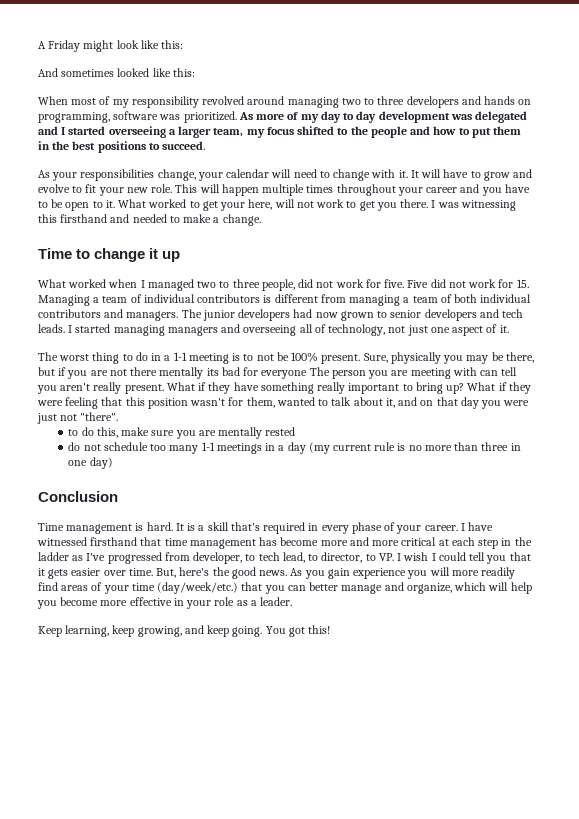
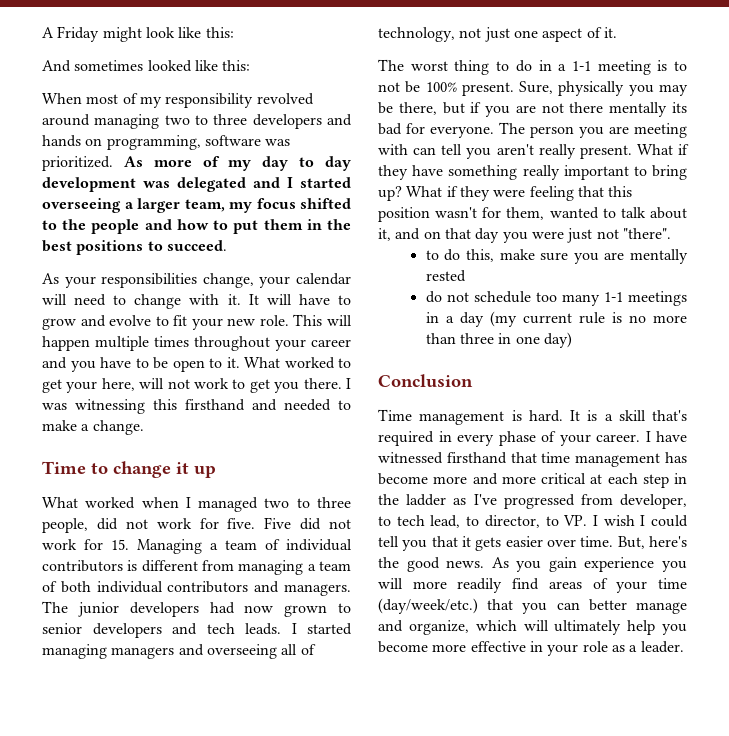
- Sure, physically you may be there, but if you are not there mentally its bad for everyone The person you are meeting with can tell you aren't really present.
+ Sure, physically you may be there, but if you are not there mentally its bad for everyone. The person you are meeting with can tell you aren't really present.
- As you gain experience you will more readily find areas of your time (day/week/etc.) that you can better manage and organize, which will help you become more effective in your role as a leader.
+ As you gain experience you will more readily find areas of your time (day/week/etc.) that you can better manage and organize, which will ultimately help you become more effective in your role as a leader.
- Keep learning, keep growing, and keep going. You got this!

